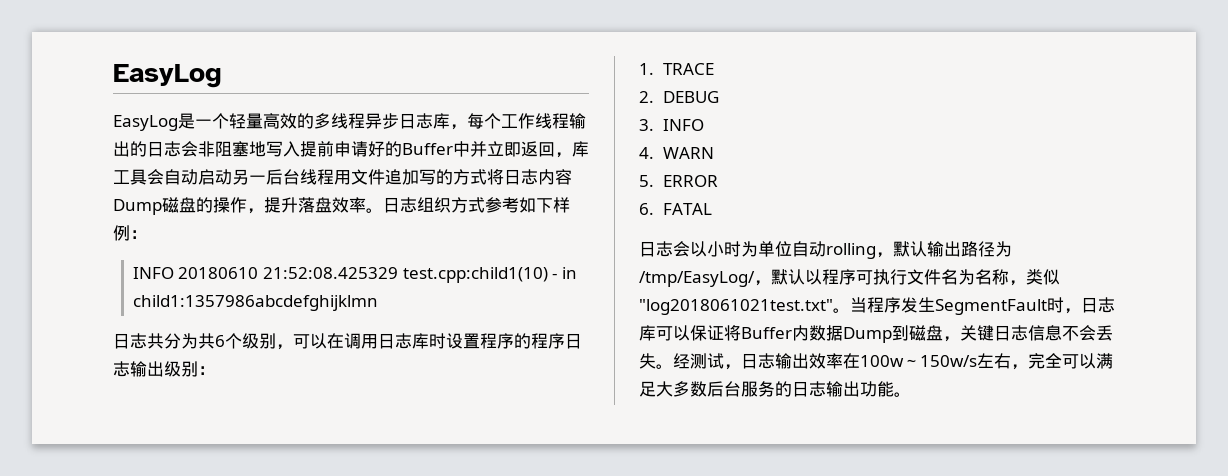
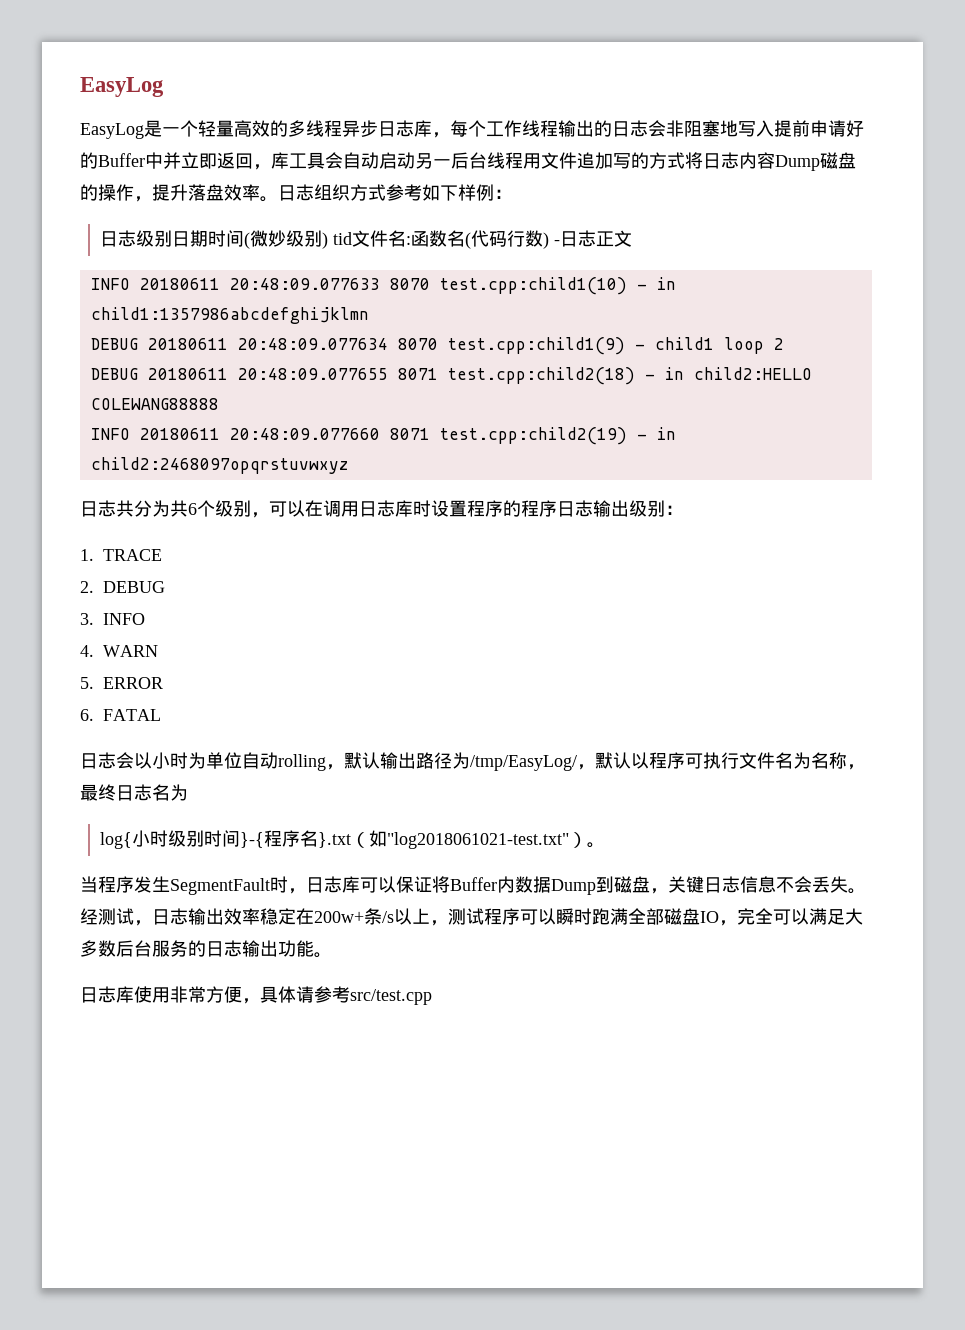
- INFO 20180610 21:52:08.425329 test.cpp:child1(10) - in child1:1357986abcdefghijklmn
+ 日志级别日期时间(微妙级别) tid文件名:函数名(代码行数) -日志正文
+ INFO 20180611 20:48:09.077633 8070 test.cpp:child1(10) - in child1:1357986abcdefghijklmn
+ DEBUG 20180611 20:48:09.077634 8070 test.cpp:child1(9) - child1 loop 2
+ DEBUG 20180611 20:48:09.077655 8071 test.cpp:child2(18) - in child2:HELLO COLEWANG88888
+ INFO 20180611 20:48:09.077660 8071 test.cpp:child2(19) - in child2:2468097opqrstuvwxyz
- 日志会以小时为单位自动rolling，默认输出路径为/tmp/EasyLog/，默认以程序可执行文件名为名称，类似"log2018061021test.txt"。当程序发生SegmentFault时，日志库可以保证将Buffer内数据Dump到磁盘，关键日志信息不会丢失。
+ 日志会以小时为单位自动rolling，默认输出路径为/tmp/EasyLog/，默认以程序可执行文件名为名称，最终日志名为
+ log{小时级别时间}-{程序名}.txt（如"log2018061021-test.txt"）。
+ 当程序发生SegmentFault时，日志库可以保证将Buffer内数据Dump到磁盘，关键日志信息不会丢失。
- 经测试，日志输出效率在100w～150w/s左右，完全可以满足大多数后台服务的日志输出功能。
+ 经测试，日志输出效率稳定在200w+条/s以上，测试程序可以瞬时跑满全部磁盘IO，完全可以满足大多数后台服务的日志输出功能。
+ 日志库使用非常方便，具体请参考src/test.cpp

